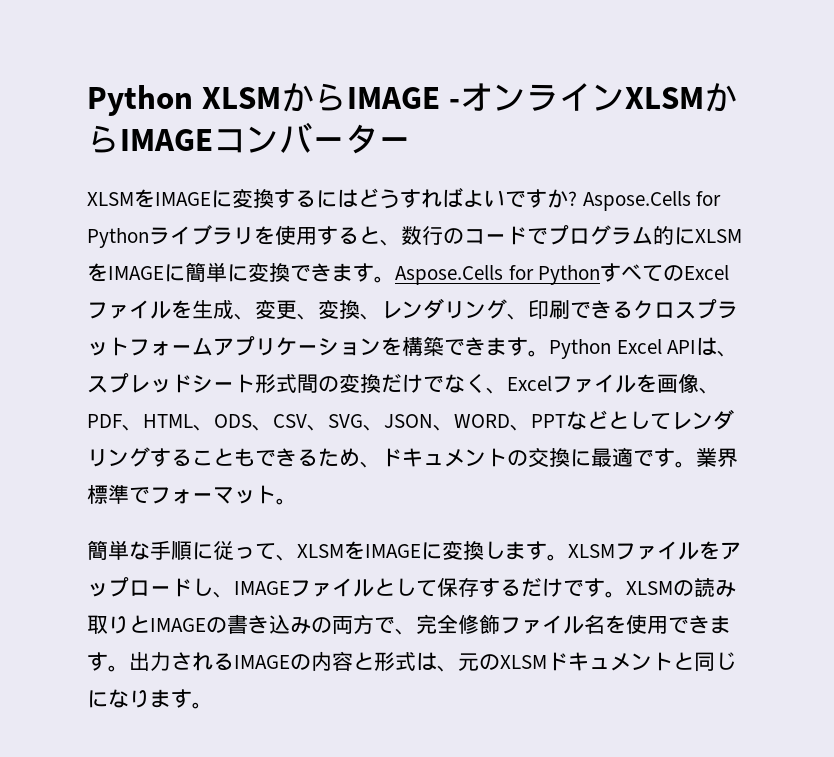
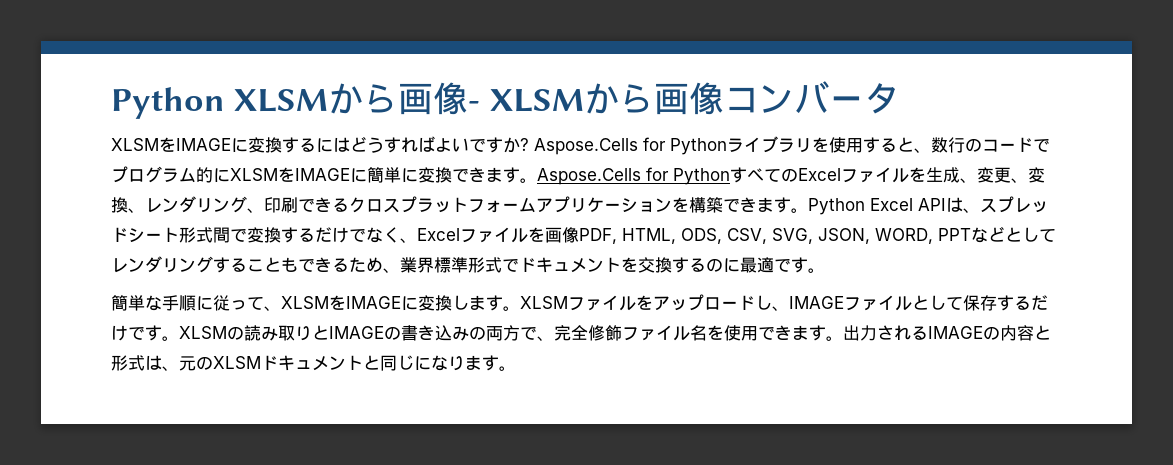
- Python XLSMからIMAGE -オンラインXLSMからIMAGEコンバーター
+ Python XLSMから画像- XLSMから画像コンバータ
- Python Excel APIは、スプレッドシート形式間の変換だけでなく、Excelファイルを画像、PDF、HTML、ODS、CSV、SVG、JSON、WORD、PPTなどとしてレンダリングすることもできるため、ドキュメントの交換に最適です。業界標準でフォーマット。
+ Python Excel APIは、スプレッドシート形式間で変換するだけでなく、Excelファイルを画像PDF, HTML, ODS, CSV, SVG, JSON, WORD, PPTなどとしてレンダリングすることもできるため、業界標準形式でドキュメントを交換するのに最適です。

